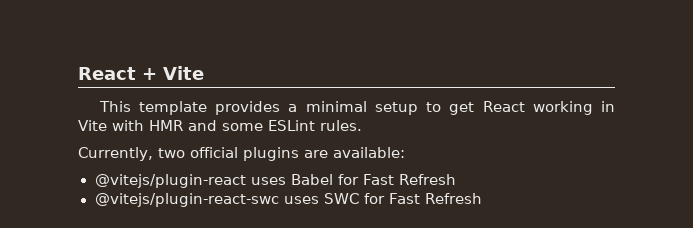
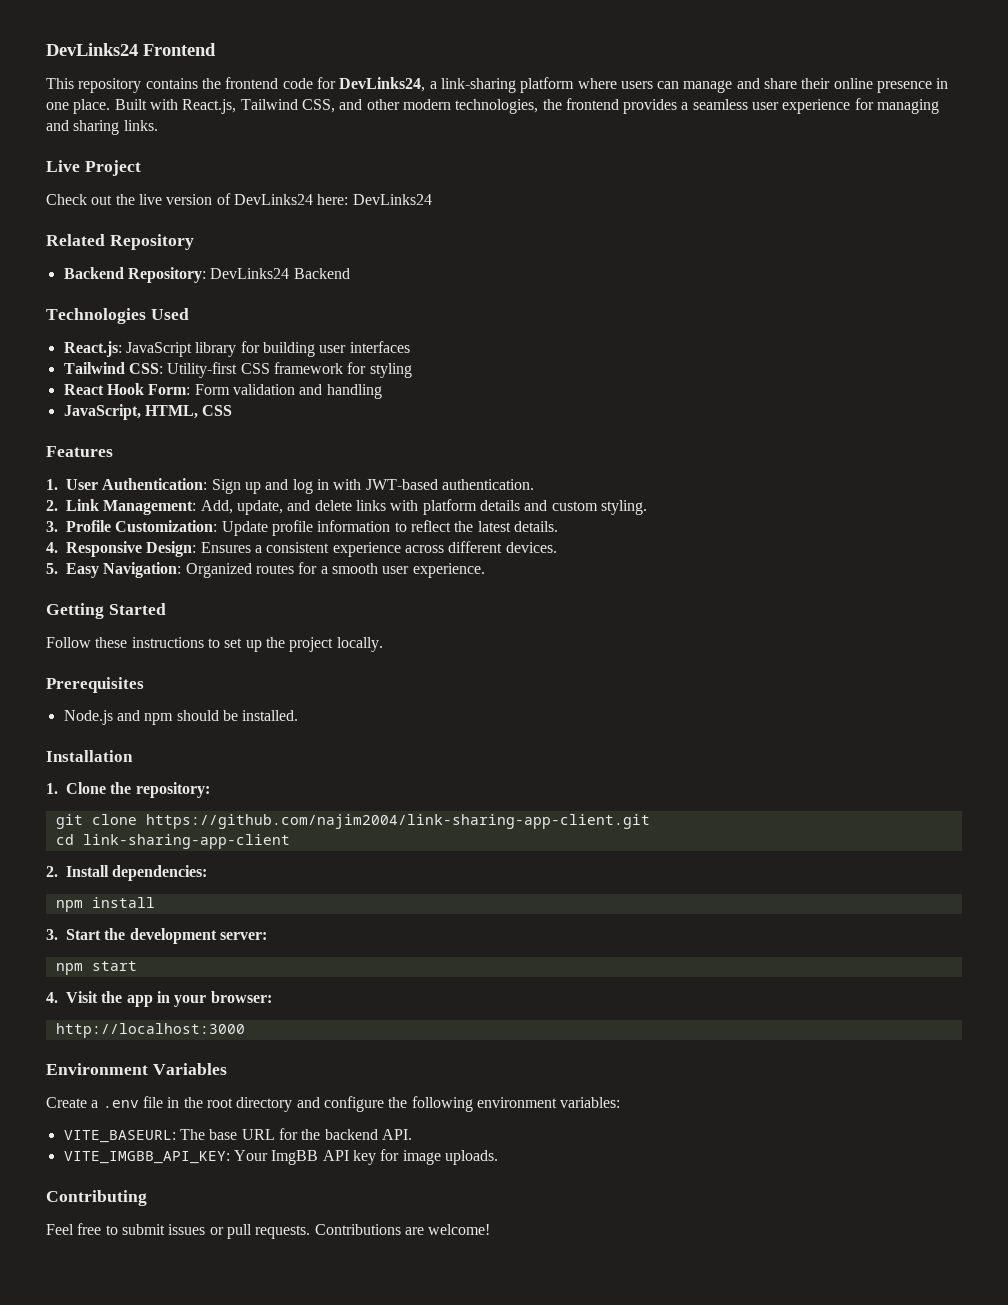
- React + Vite
- This template provides a minimal setup to get React working in Vite with HMR and some ESLint rules.
- Currently, two official plugins are available:
- @vitejs/plugin-react uses Babel for Fast Refresh
- @vitejs/plugin-react-swc uses SWC for Fast Refresh
+ DevLinks24 Frontend
+ This repository contains the frontend code for DevLinks24, a link-sharing platform where users can manage and share their online presence in one place. Built with React.js, Tailwind CSS, and other modern technologies, the frontend provides a seamless user experience for managing and sharing links.
+ Live Project
+ Check out the live version of DevLinks24 here: DevLinks24
+ Related Repository
+ Backend Repository: DevLinks24 Backend
+ Technologies Used
+ React.js: JavaScript library for building user interfaces
+ Tailwind CSS: Utility-first CSS framework for styling
+ React Hook Form: Form validation and handling
+ JavaScript, HTML, CSS
+ Features
+ 1. User Authentication: Sign up and log in with JWT-based authentication.
+ 2. Link Management: Add, update, and delete links with platform details and custom styling.
+ 3. Profile Customization: Update profile information to reflect the latest details.
+ 4. Responsive Design: Ensures a consistent experience across different devices.
+ 5. Easy Navigation: Organized routes for a smooth user experience.
+ Getting Started
+ Follow these instructions to set up the project locally.
+ Prerequisites
+ Node.js and npm should be installed.
+ Installation
+ 1. Clone the repository:
+ git clone https://github.com/najim2004/link-sharing-app-client.git
+ cd link-sharing-app-client
+ 2. Install dependencies:
+ npm install
+ 3. Start the development server:
+ npm start
+ 4. Visit the app in your browser:
+ http://localhost:3000
+ Environment Variables
+ Create a .env file in the root directory and configure the following environment variables:
+ VITE_BASEURL: The base URL for the backend API.
+ VITE_IMGBB_API_KEY: Your ImgBB API key for image uploads.
+ Contributing
+ Feel free to submit issues or pull requests. Contributions are welcome!

